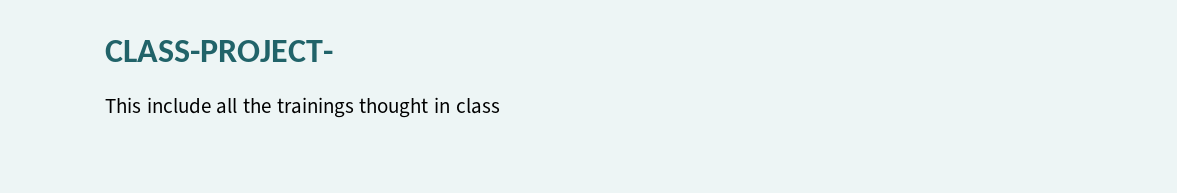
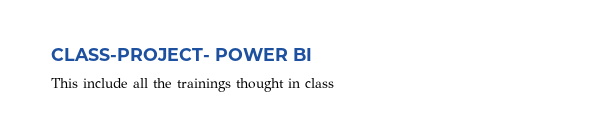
- CLASS-PROJECT-
+ CLASS-PROJECT- POWER BI

